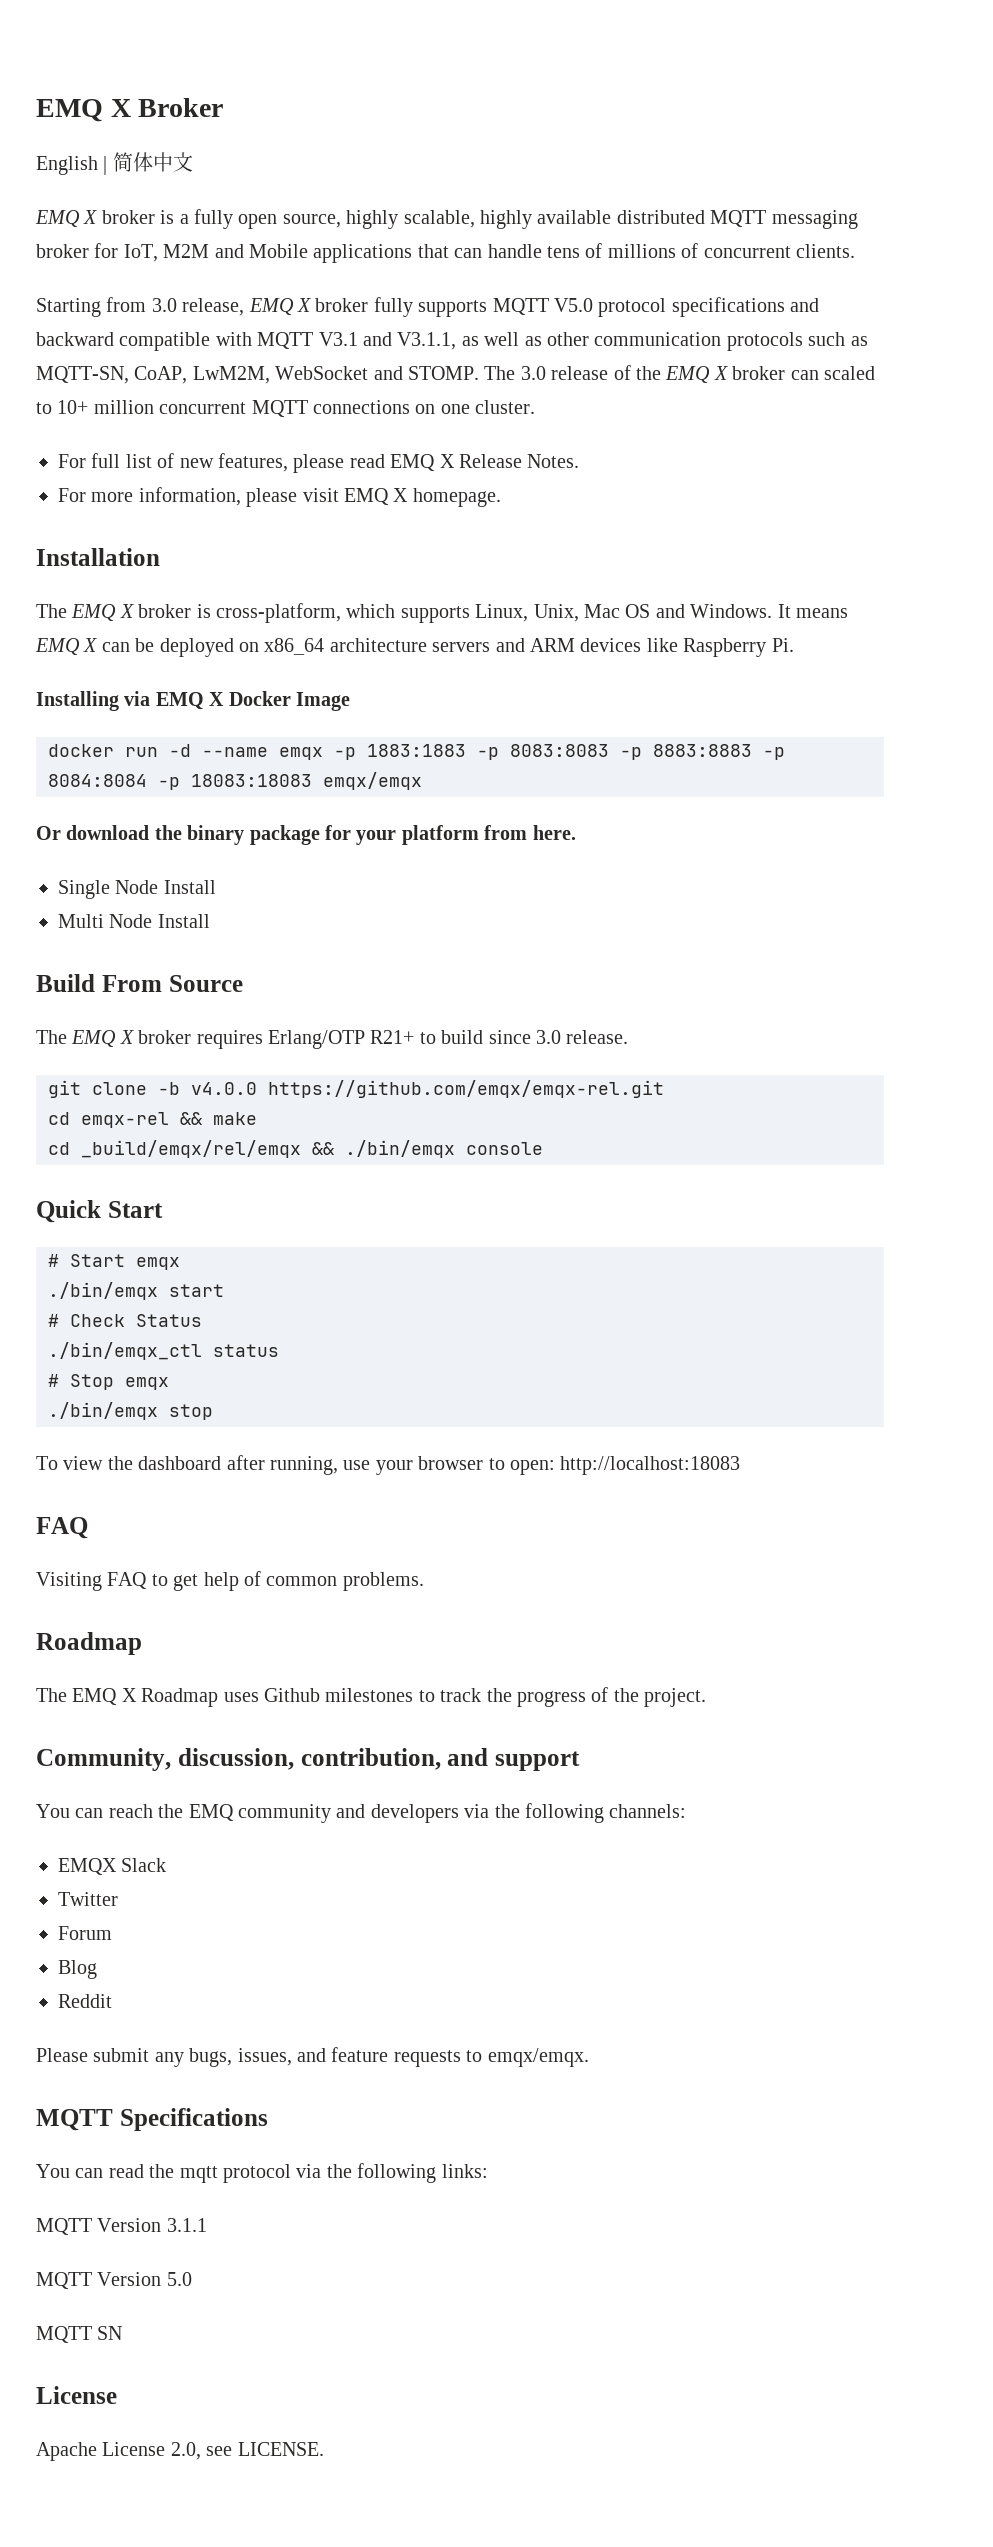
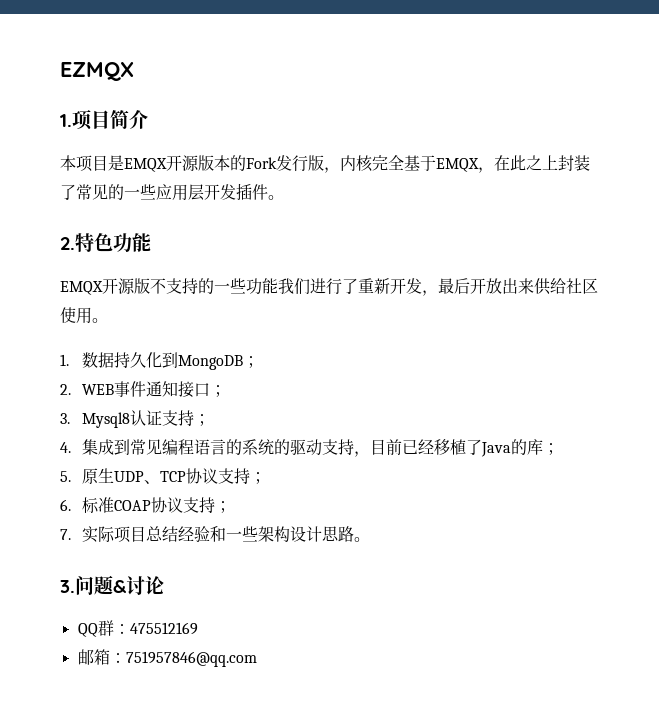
- EMQ X Broker
- English | 简体中文
- EMQ X broker is a fully open source, highly scalable, highly available distributed MQTT messaging broker for IoT, M2M and Mobile applications that can handle tens of millions of concurrent clients.
- Starting from 3.0 release, EMQ X broker fully supports MQTT V5.0 protocol specifications and backward compatible with MQTT V3.1 and V3.1.1, as well as other communication protocols such as MQTT-SN, CoAP, LwM2M, WebSocket and STOMP. The 3.0 release of the EMQ X broker can scaled to 10+ million concurrent MQTT connections on one cluster.
- For full list of new features, please read EMQ X Release Notes.
- For more information, please visit EMQ X homepage.
- Installation
- The EMQ X broker is cross-platform, which supports Linux, Unix, Mac OS and Windows. It means EMQ X can be deployed on x86_64 architecture servers and ARM devices like Raspberry Pi.
- Installing via EMQ X Docker Image
- docker run -d --name emqx -p 1883:1883 -p 8083:8083 -p 8883:8883 -p 8084:8084 -p 18083:18083 emqx/emqx
- Or download the binary package for your platform from here.
- Single Node Install
- Multi Node Install
- Build From Source
- The EMQ X broker requires Erlang/OTP R21+ to build since 3.0 release.
- git clone -b v4.0.0 https://github.com/emqx/emqx-rel.git
- cd emqx-rel && make
- cd _build/emqx/rel/emqx && ./bin/emqx console
- Quick Start
- # Start emqx
- ./bin/emqx start
- # Check Status
- ./bin/emqx_ctl status
- # Stop emqx
- ./bin/emqx stop
- To view the dashboard after running, use your browser to open: http://localhost:18083
- FAQ
- Visiting FAQ to get help of common problems.
- Roadmap
- The EMQ X Roadmap uses Github milestones to track the progress of the project.
- Community, discussion, contribution, and support
- You can reach the EMQ community and developers via the following channels:
- EMQX Slack
- Twitter
- Forum
- Blog
- Reddit
- Please submit any bugs, issues, and feature requests to emqx/emqx.
- MQTT Specifications
- You can read the mqtt protocol via the following links:
- MQTT Version 3.1.1
- MQTT Version 5.0
- MQTT SN
- License
- Apache License 2.0, see LICENSE.
+ EZMQX
+ 1.项目简介
+ 本项目是EMQX开源版本的Fork发行版，内核完全基于EMQX，在此之上封装了常见的一些应用层开发插件。
+ 2.特色功能
+ EMQX开源版不支持的一些功能我们进行了重新开发，最后开放出来供给社区使用。
+ 1.数据持久化到MongoDB；
+ 2. WEB事件通知接口；
+ 3. Mysql8认证支持；
+ 4.集成到常见编程语言的系统的驱动支持，目前已经移植了Java的库；
+ 5.原生UDP、TCP协议支持；
+ 6.标准COAP协议支持；
+ 7.实际项目总结经验和一些架构设计思路。
+ 3.问题&讨论
+ QQ群：475512169
+ 邮箱：751957846@qq.com

